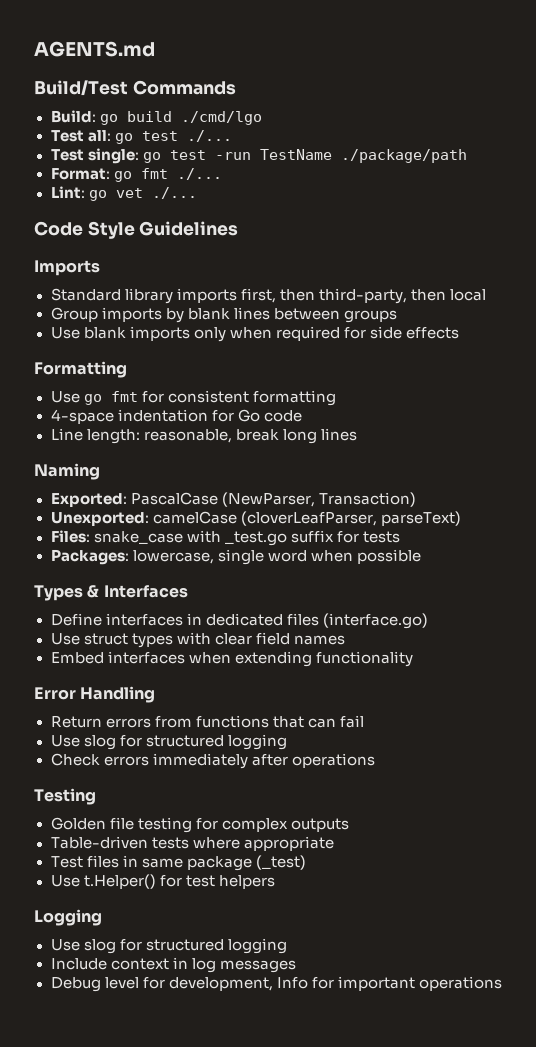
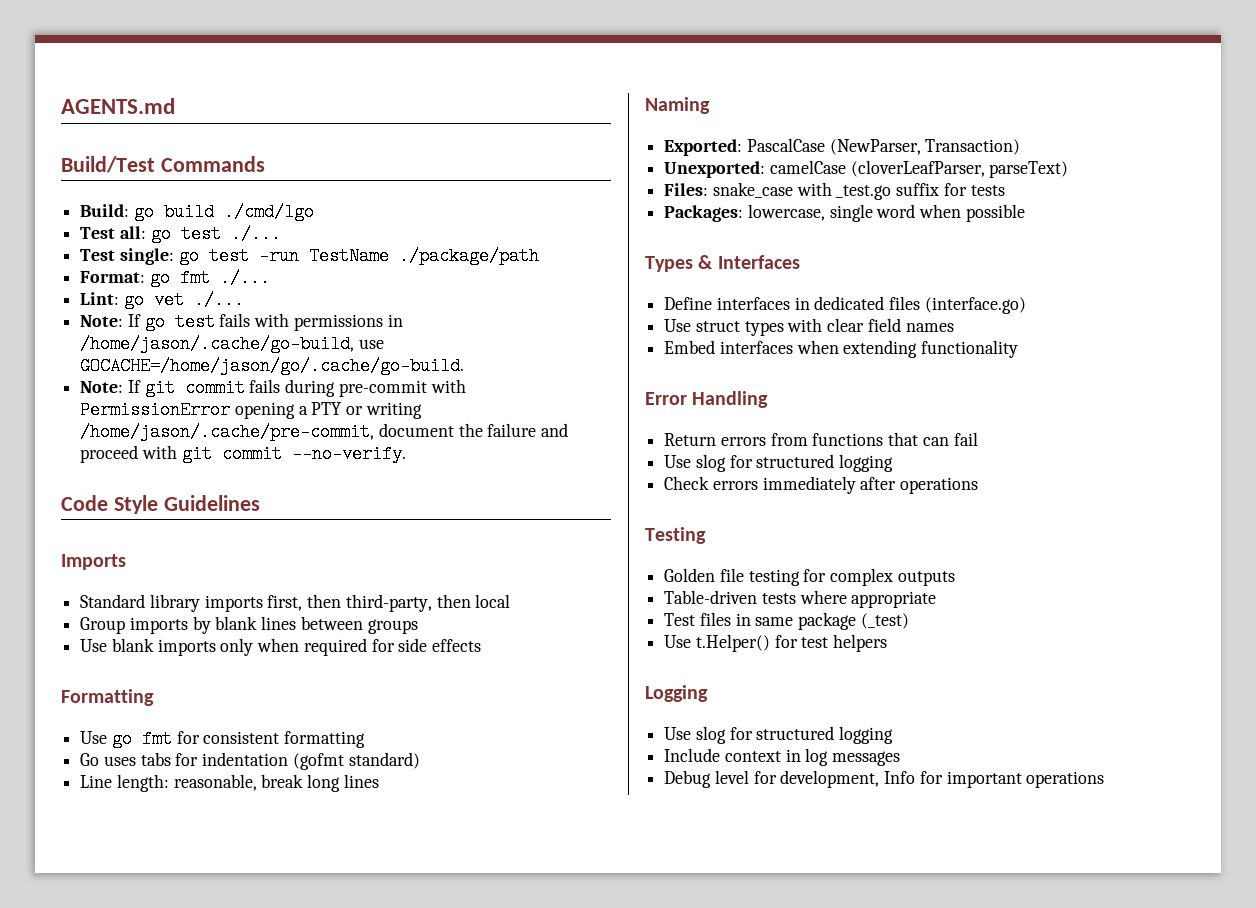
+ Note: If go test fails with permissions in /home/jason/.cache/go-build, use GOCACHE=/home/jason/go/.cache/go-build.
+ Note: If git commit fails during pre-commit with PermissionError opening a PTY or writing /home/jason/.cache/pre-commit, document the failure and proceed with git commit --no-verify.
- 4-space indentation for Go code
+ Go uses tabs for indentation (gofmt standard)

